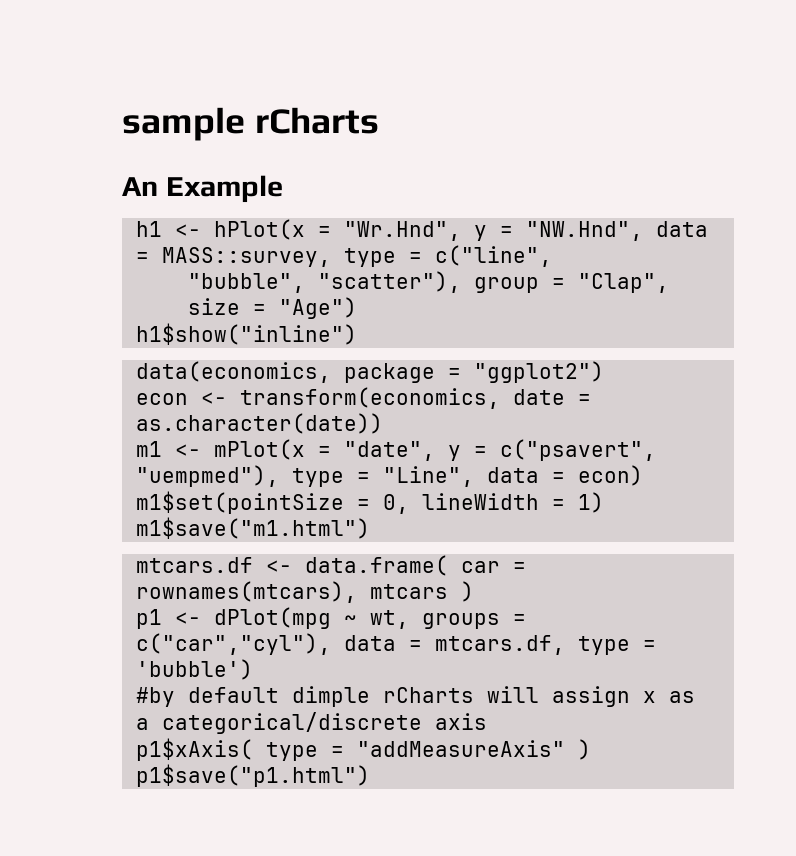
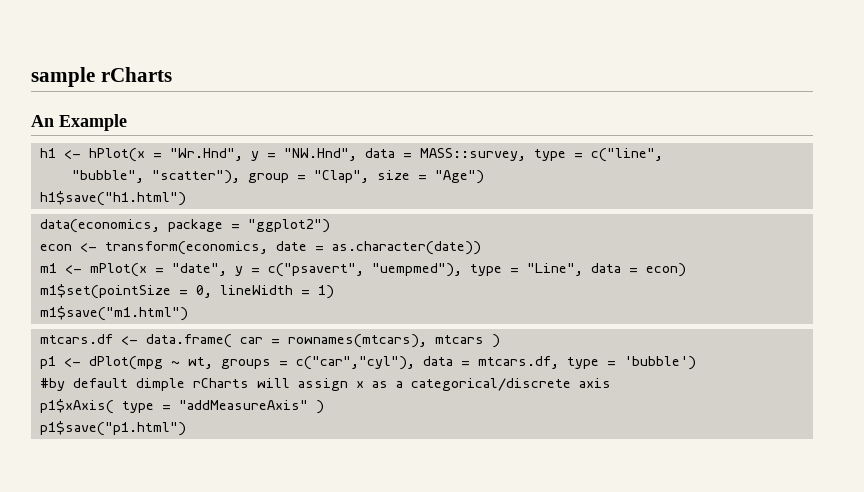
- h1$show("inline")
+ h1$save("h1.html")

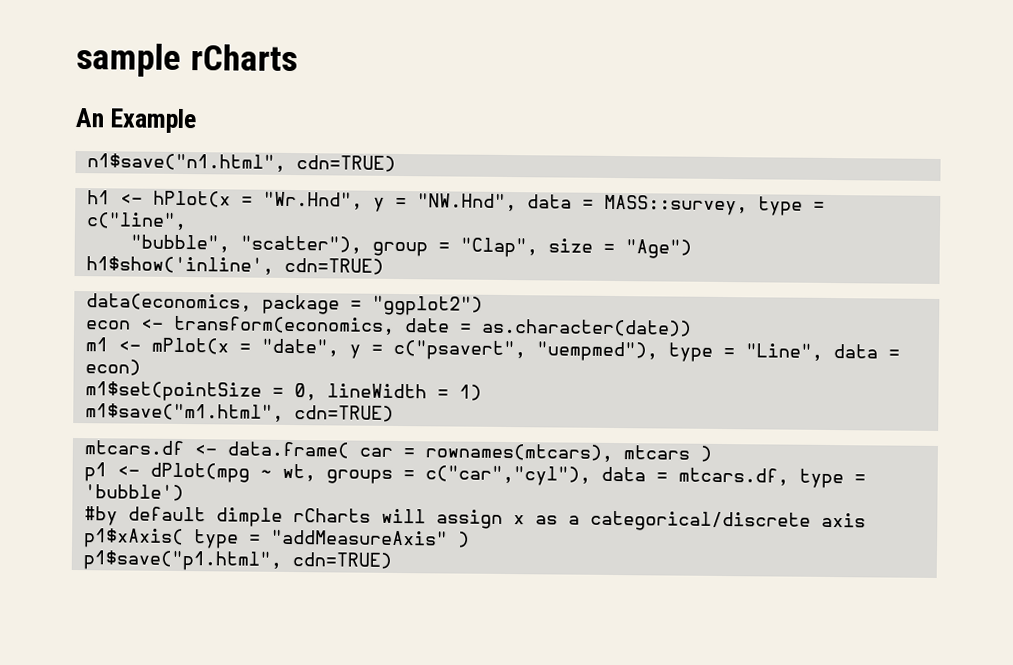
+ n1$save("n1.html", cdn=TRUE)
- h1$save("h1.html")
+ h1$show('inline', cdn=TRUE)
- m1$save("m1.html")
+ m1$save("m1.html", cdn=TRUE)
- p1$save("p1.html")
+ p1$save("p1.html", cdn=TRUE)

